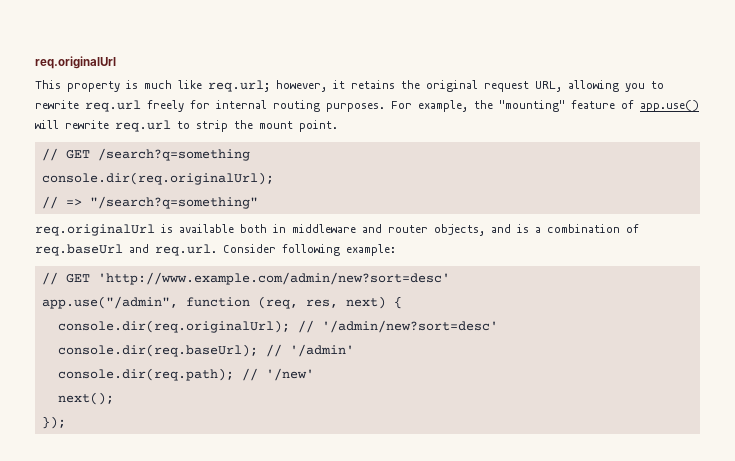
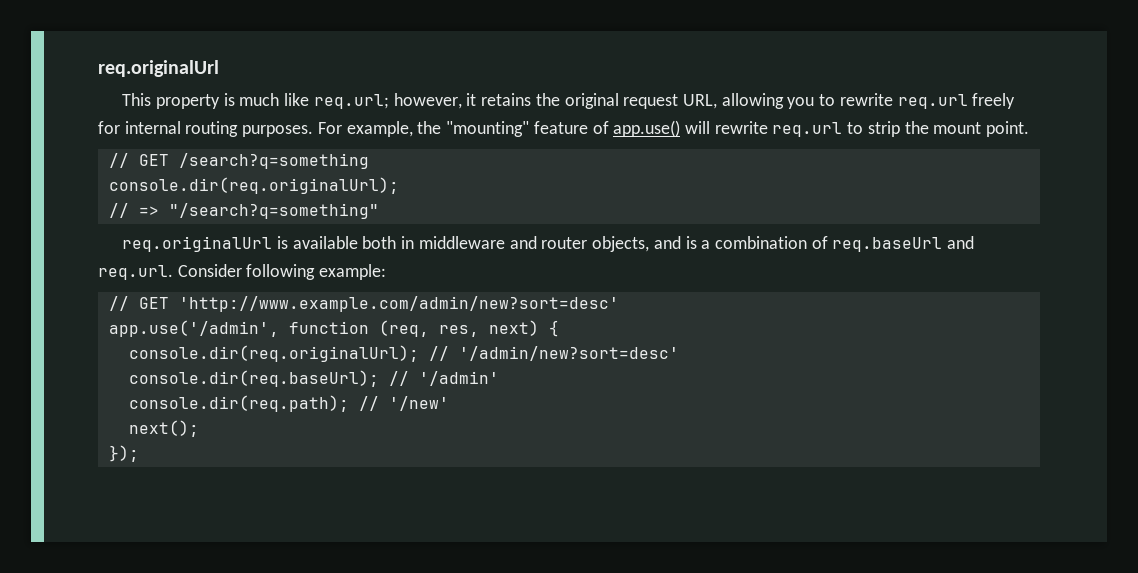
- app.use("/admin", function (req, res, next) {
+ app.use('/admin', function (req, res, next) {

